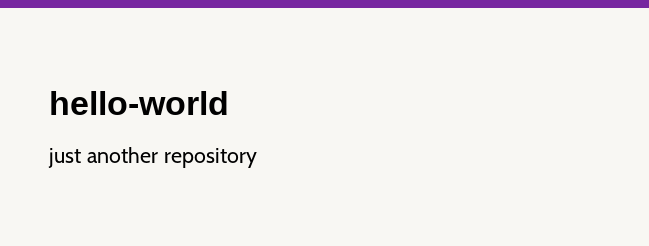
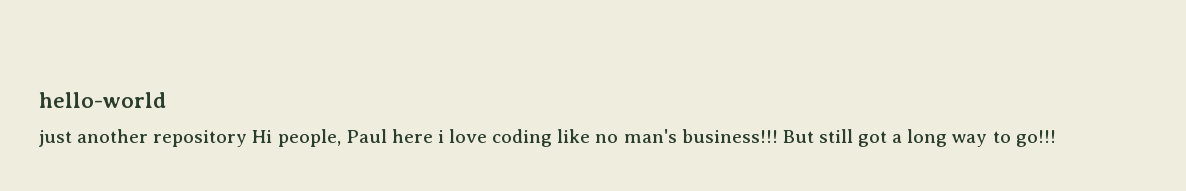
- just another repository
+ just another repository Hi people, Paul here i love coding like no man's business!!! But still got a long way to go!!!

